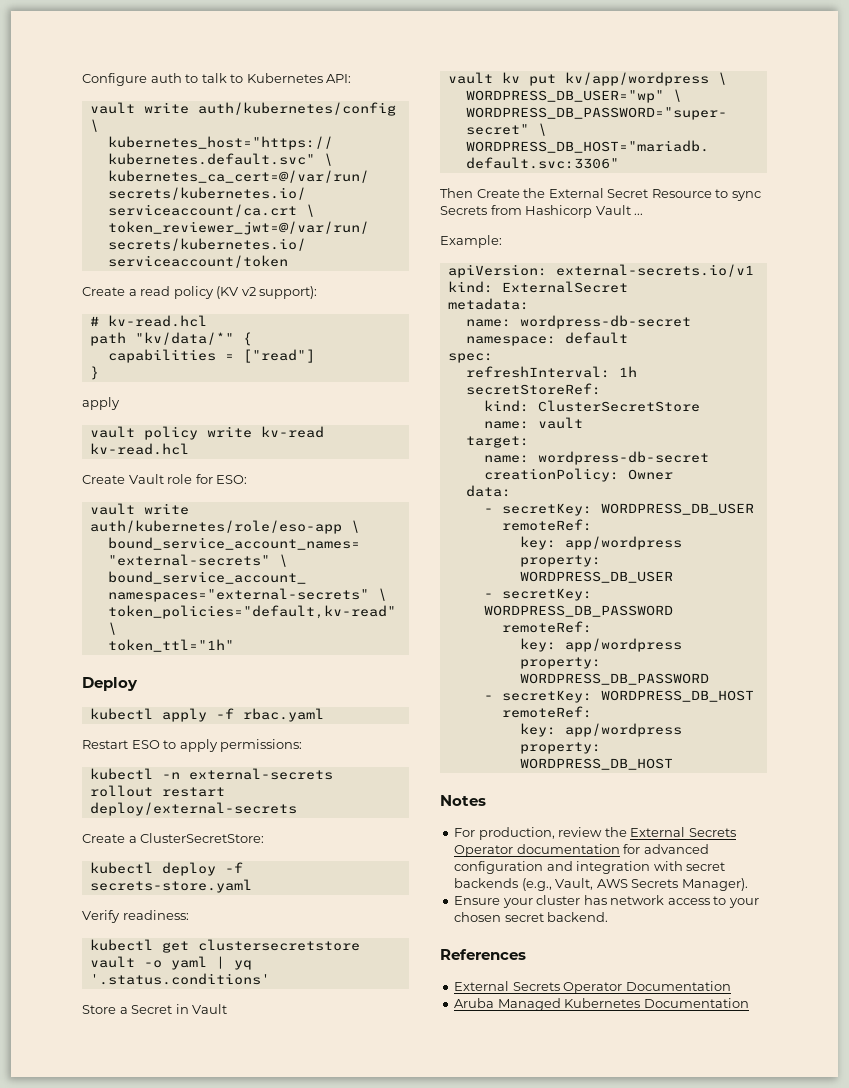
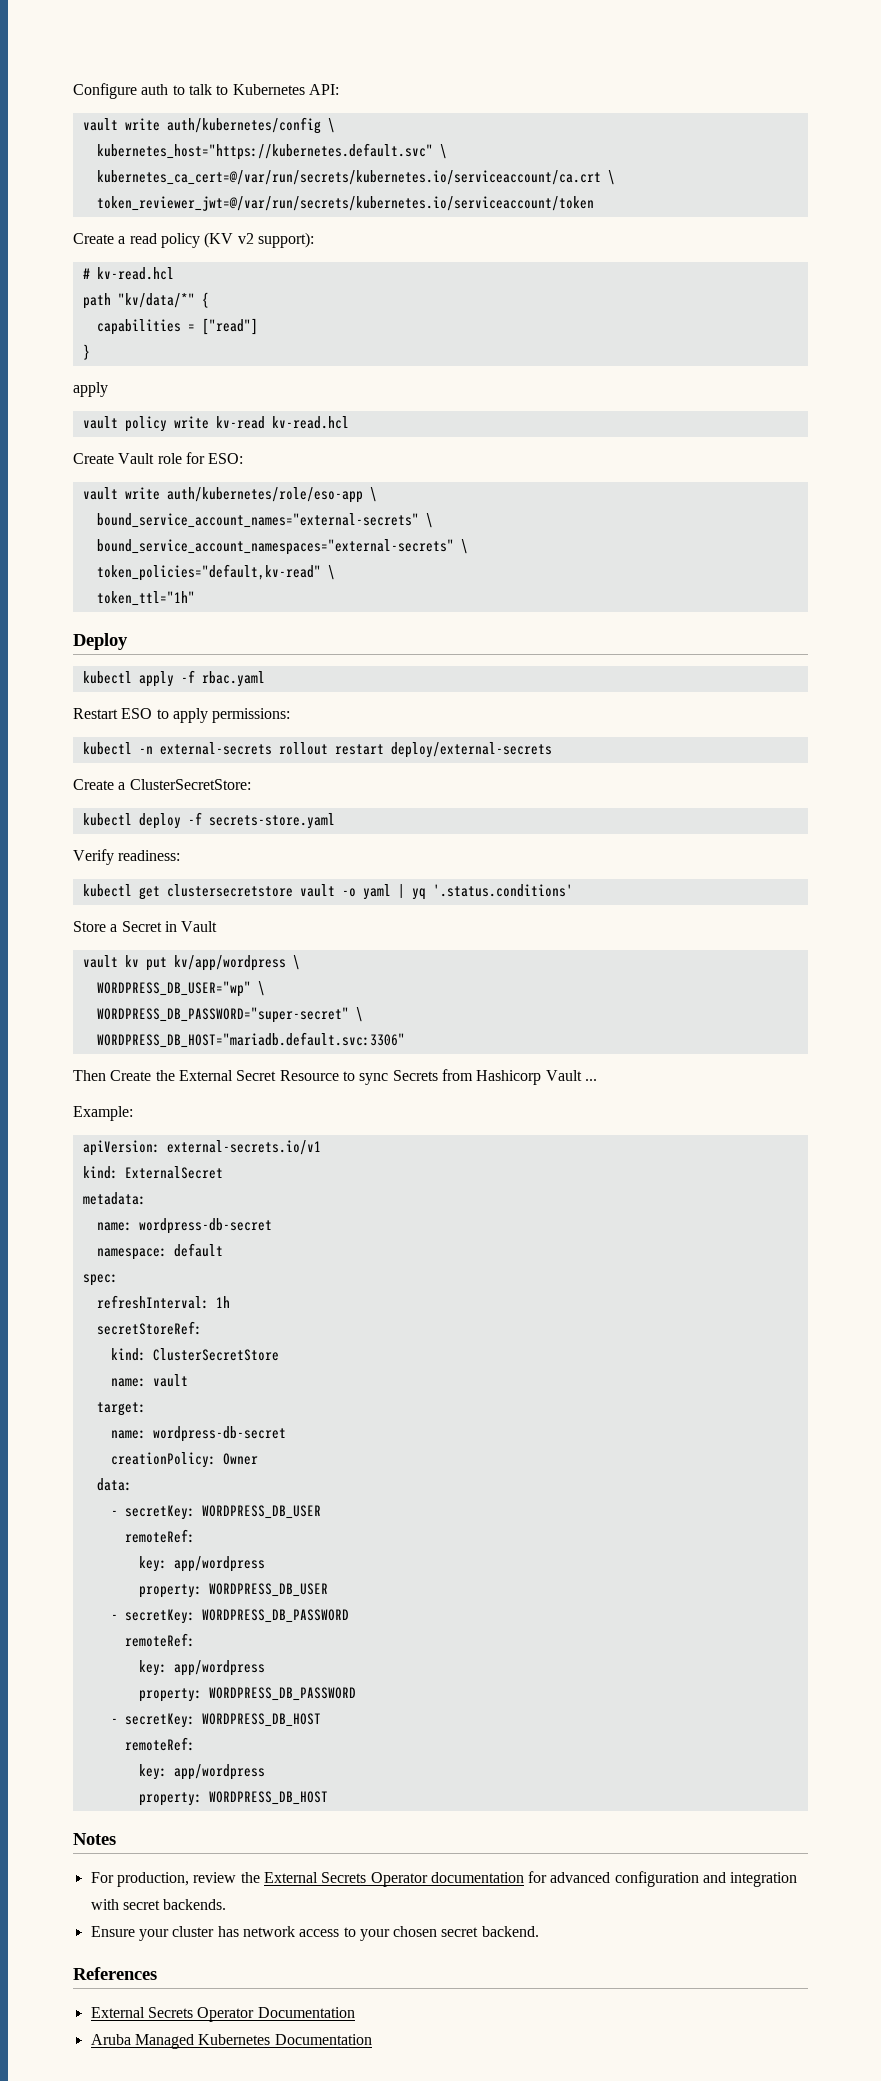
- For production, review the External Secrets Operator documentation for advanced configuration and integration with secret backends (e.g., Vault, AWS Secrets Manager).
+ For production, review the External Secrets Operator documentation for advanced configuration and integration with secret backends.

